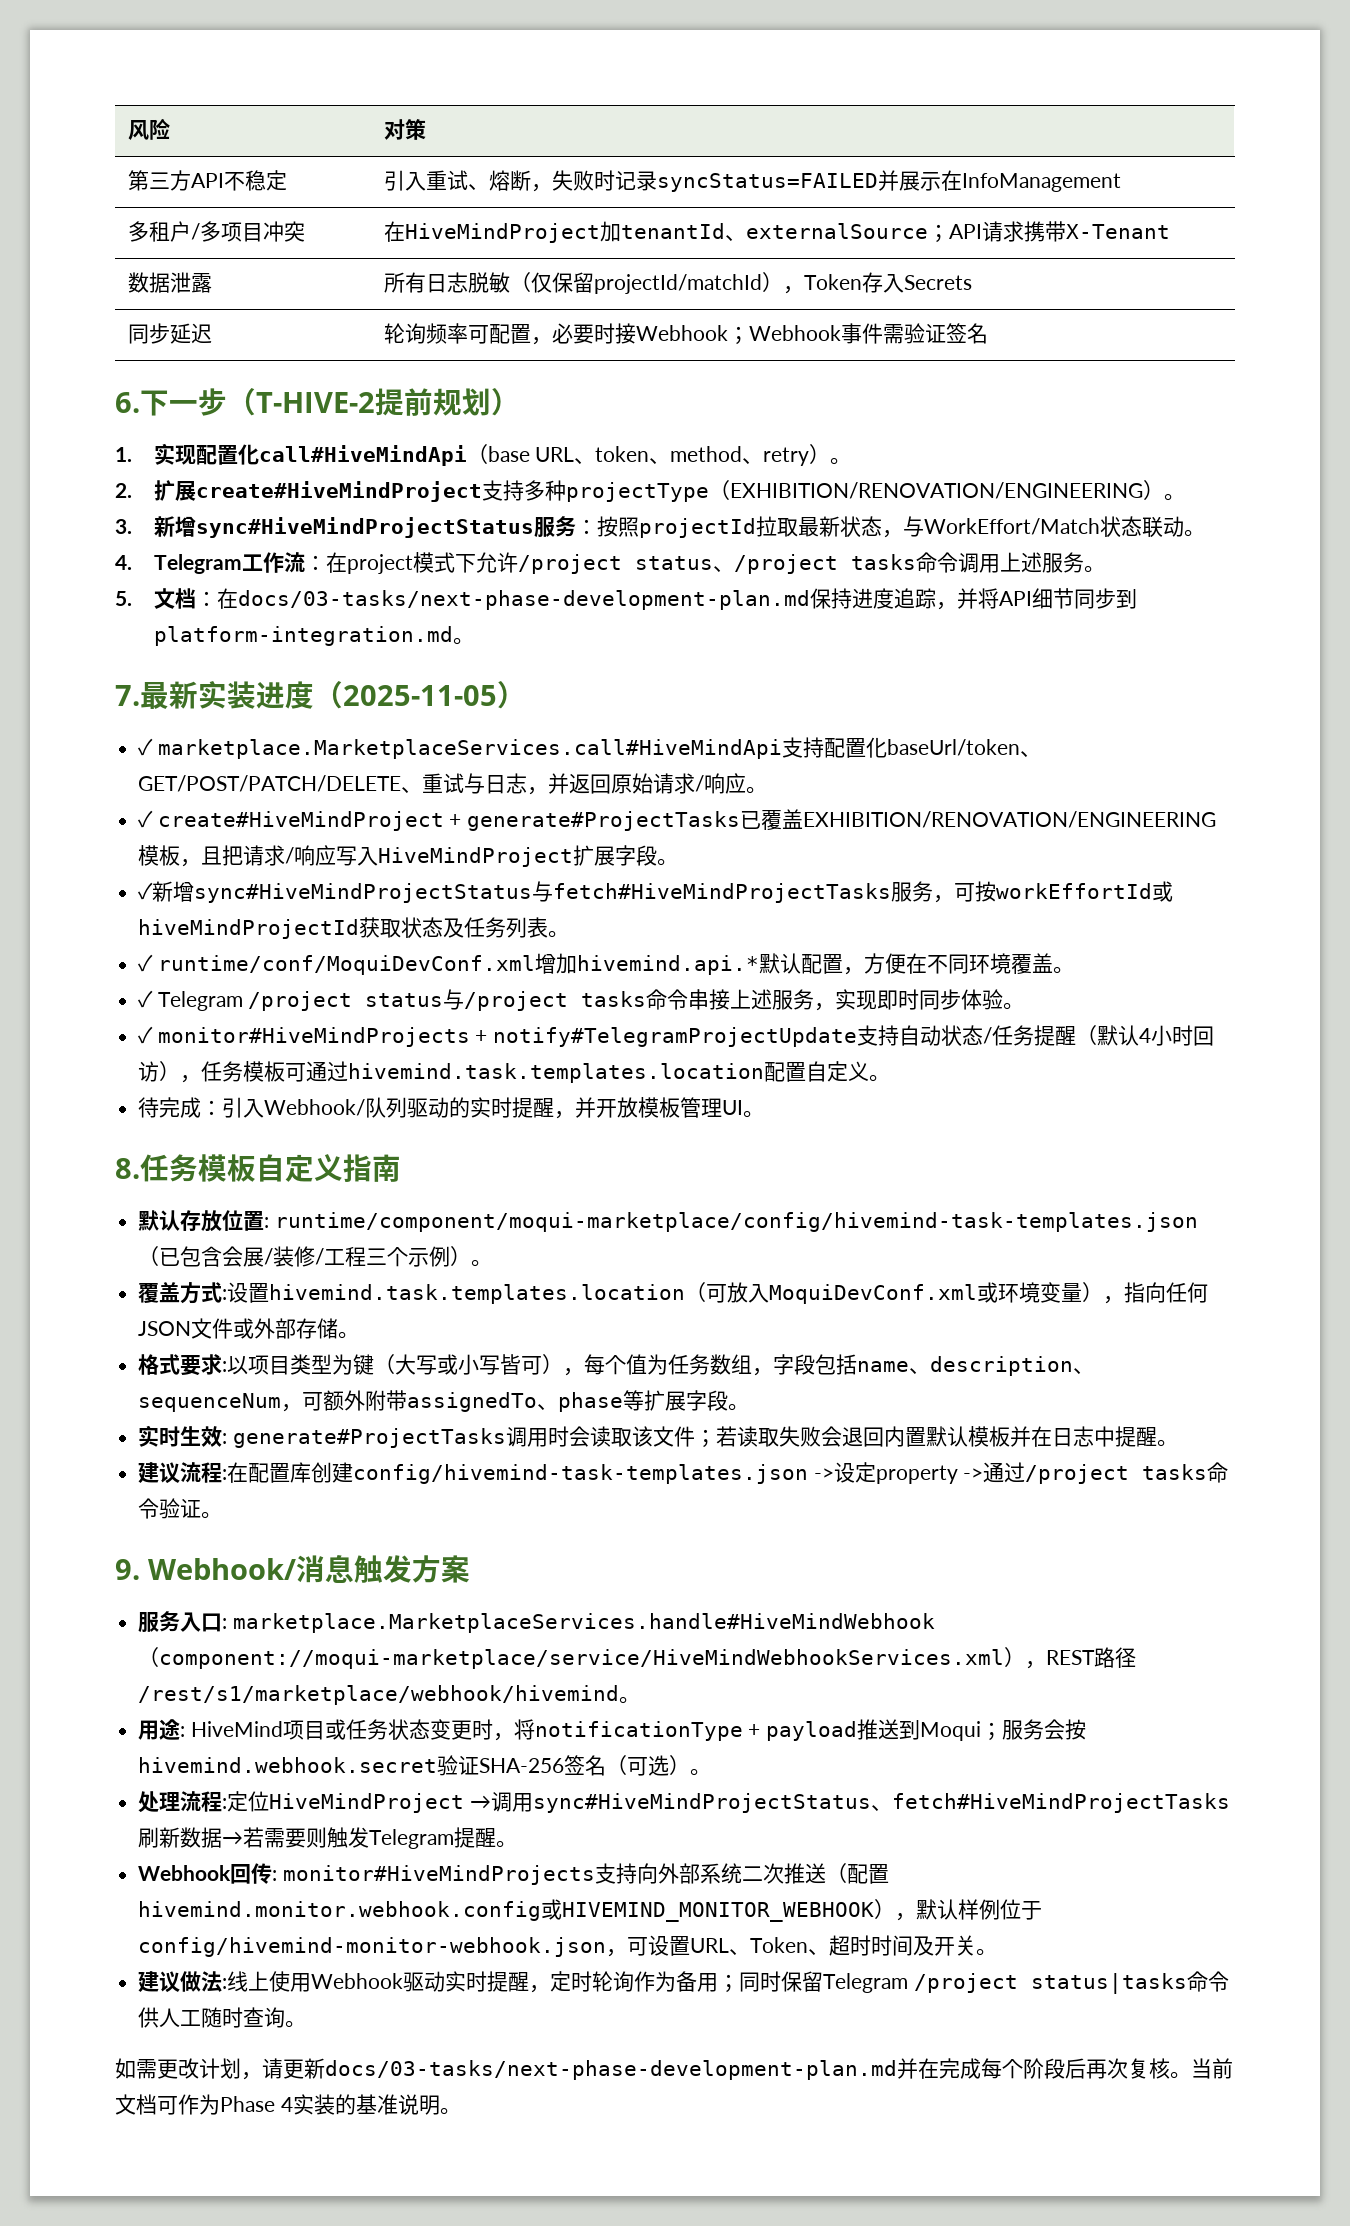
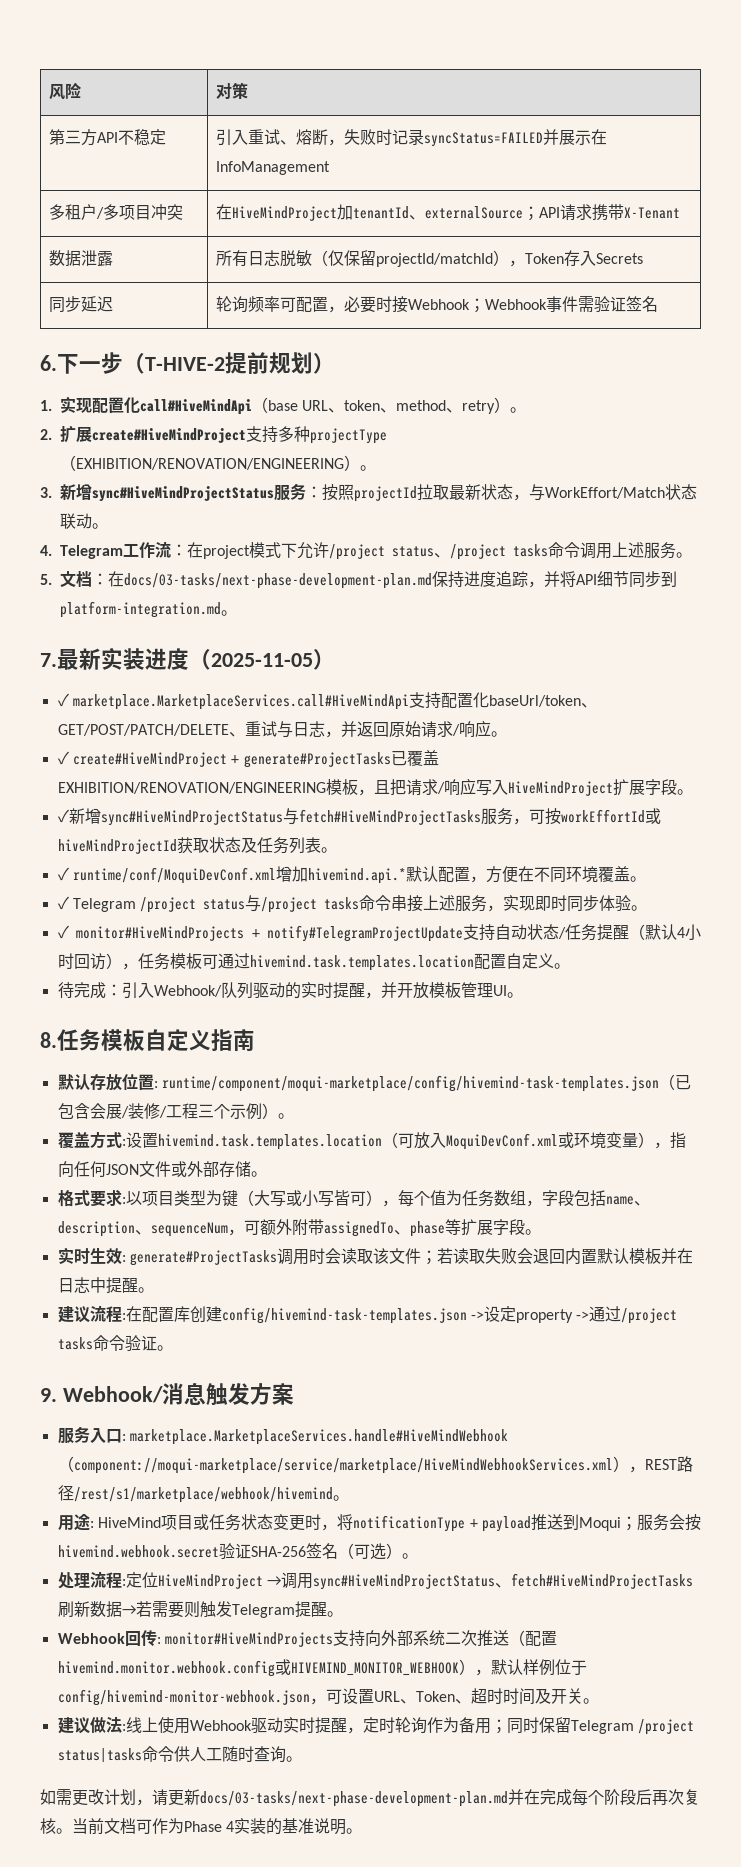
- 服务入口: marketplace.MarketplaceServices.handle#HiveMindWebhook（component://moqui-marketplace/service/HiveMindWebhookServices.xml），REST路径/rest/s1/marketplace/webhook/hivemind。
+ 服务入口: marketplace.MarketplaceServices.handle#HiveMindWebhook（component://moqui-marketplace/service/marketplace/HiveMindWebhookServices.xml），REST路径/rest/s1/marketplace/webhook/hivemind。

